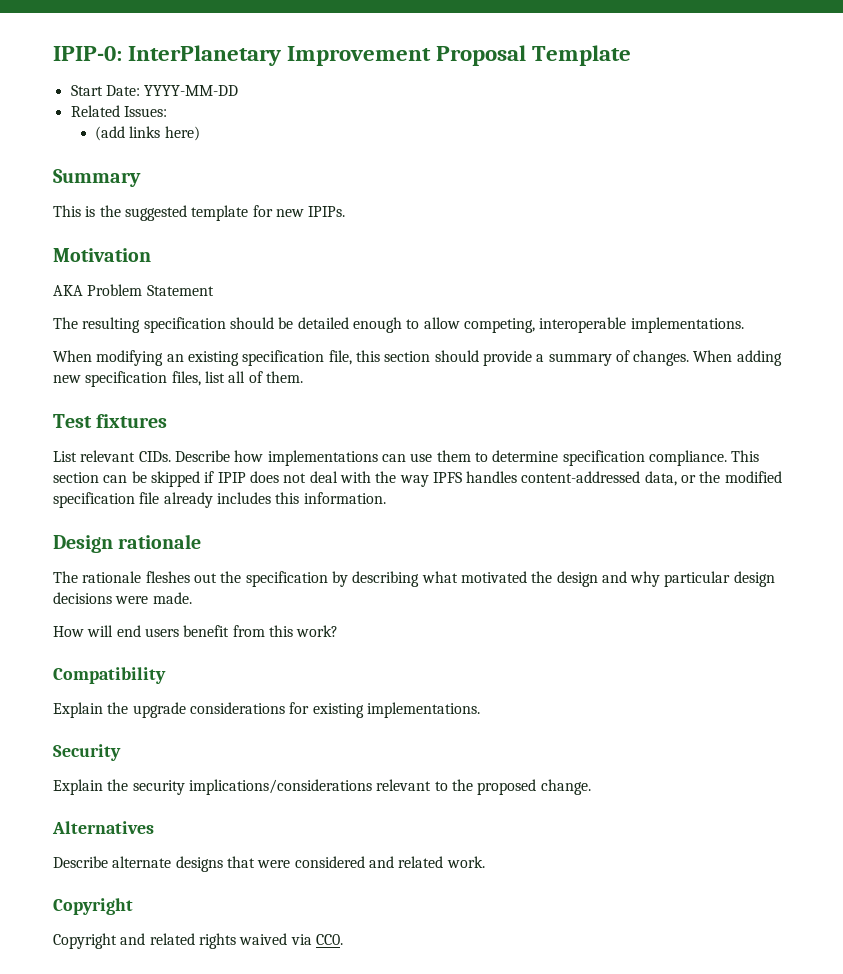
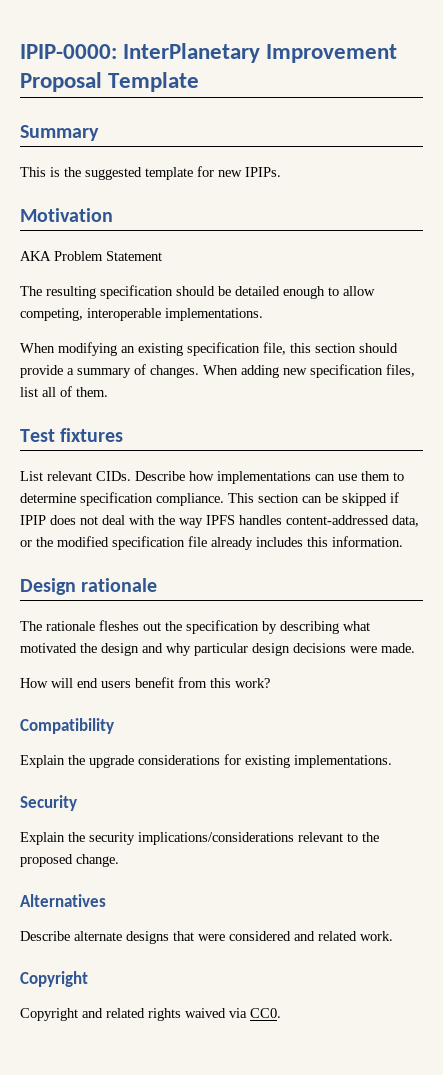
- IPIP-0: InterPlanetary Improvement Proposal Template
+ IPIP-0000: InterPlanetary Improvement Proposal Template
- Start Date: YYYY-MM-DD
- Related Issues:
- (add links here)

